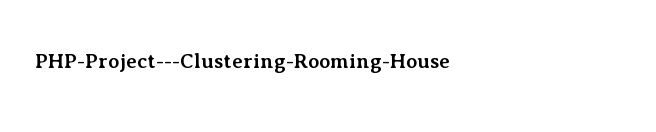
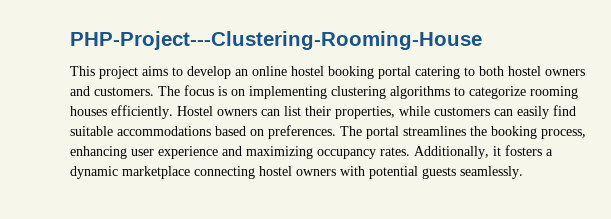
+ This project aims to develop an online hostel booking portal catering to both hostel owners and customers. The focus is on implementing clustering algorithms to categorize rooming houses efficiently. Hostel owners can list their properties, while customers can easily find suitable accommodations based on preferences. The portal streamlines the booking process, enhancing user experience and maximizing occupancy rates. Additionally, it fosters a dynamic marketplace connecting hostel owners with potential guests seamlessly.

